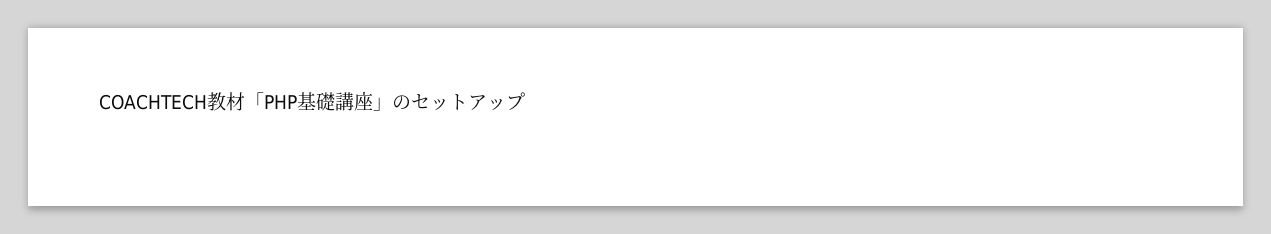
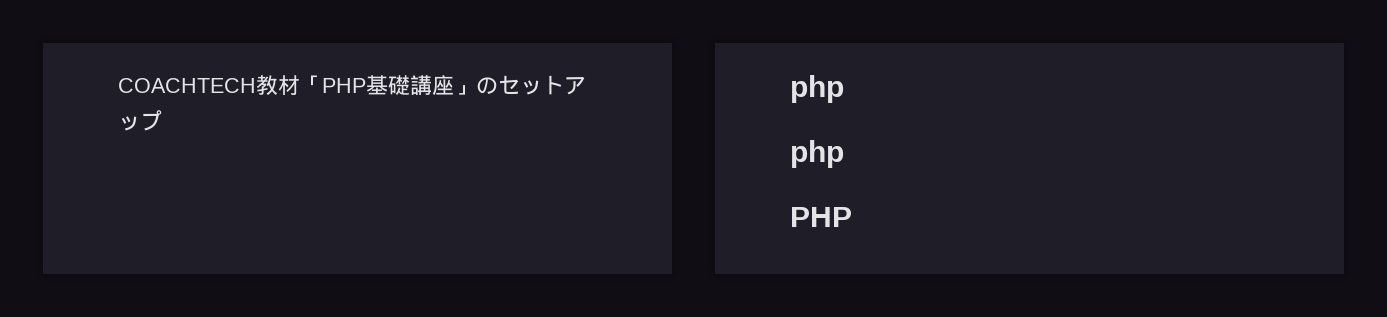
  COACHTECH教材「PHP基礎講座」のセットアップ
+ php
+ php
+ PHP

